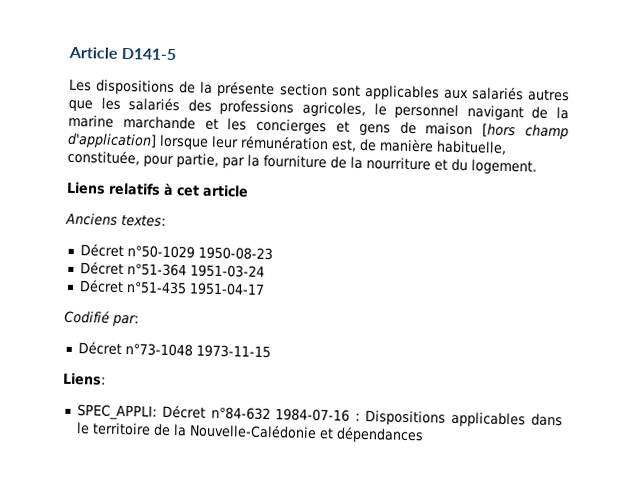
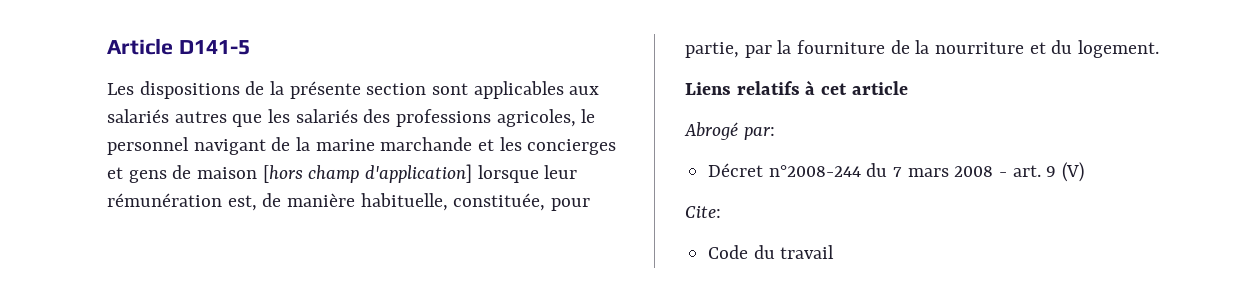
- Anciens textes:
- Décret n°50-1029 1950-08-23
- Décret n°51-364 1951-03-24
- Décret n°51-435 1951-04-17
- Codifié par:
- Décret n°73-1048 1973-11-15
- Liens:
- SPEC_APPLI: Décret n°84-632 1984-07-16 : Dispositions applicables dans le territoire de la Nouvelle-Calédonie et dépendances
+ Abrogé par:
+ Décret n°2008-244 du 7 mars 2008 - art. 9 (V)
+ Cite:
+ Code du travail

